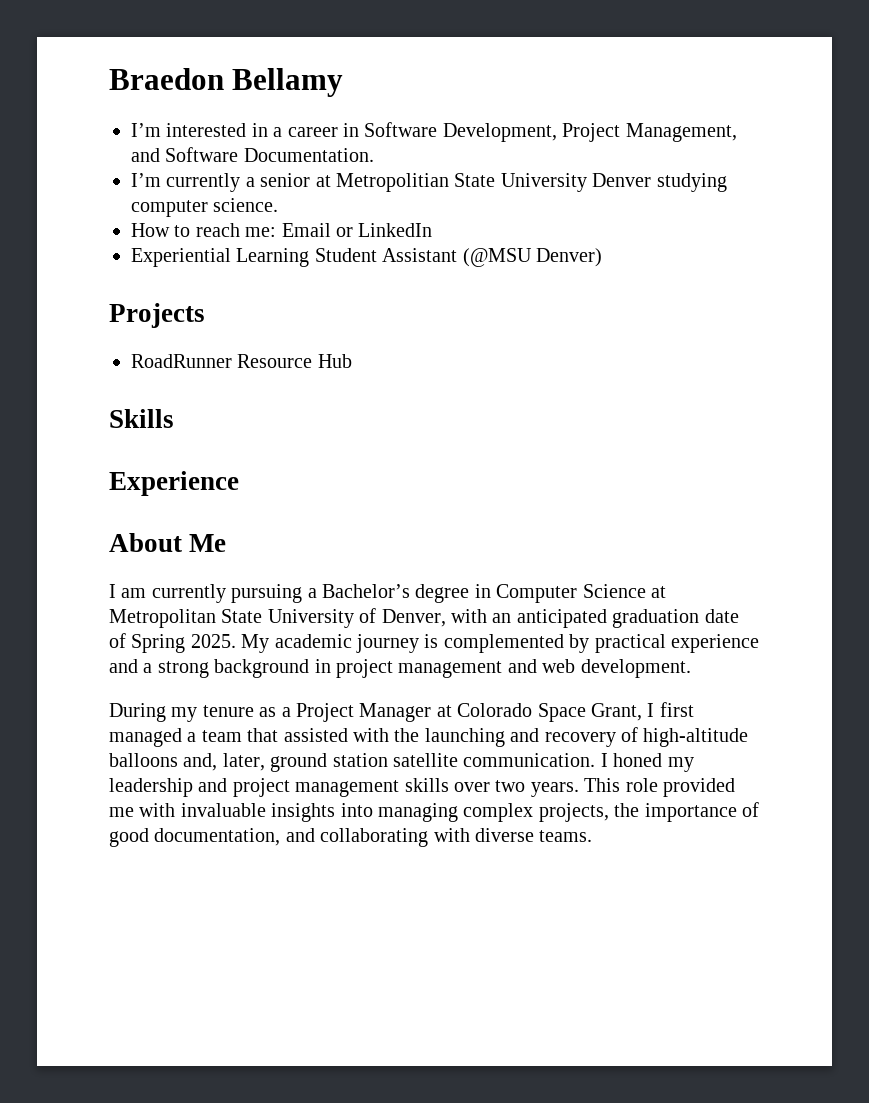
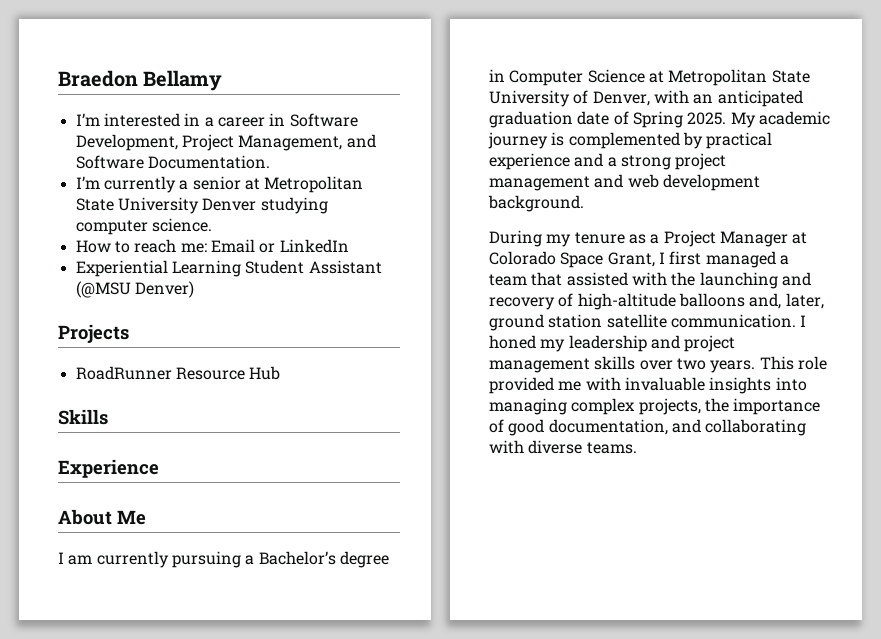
- I’m currently a senior at Metropolitian State University Denver studying computer science.
+ I’m currently a senior at Metropolitan State University Denver studying computer science.
- My academic journey is complemented by practical experience and a strong background in project management and web development.
+ My academic journey is complemented by practical experience and a strong project management and web development background.

